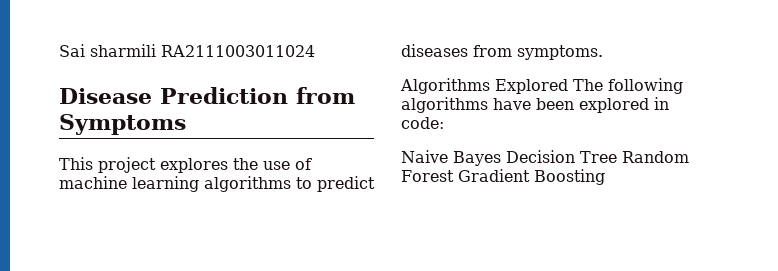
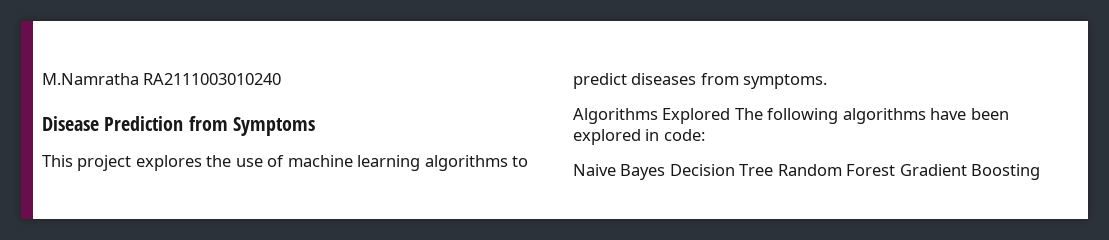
- Sai sharmili RA2111003011024
+ M.Namratha RA2111003010240

